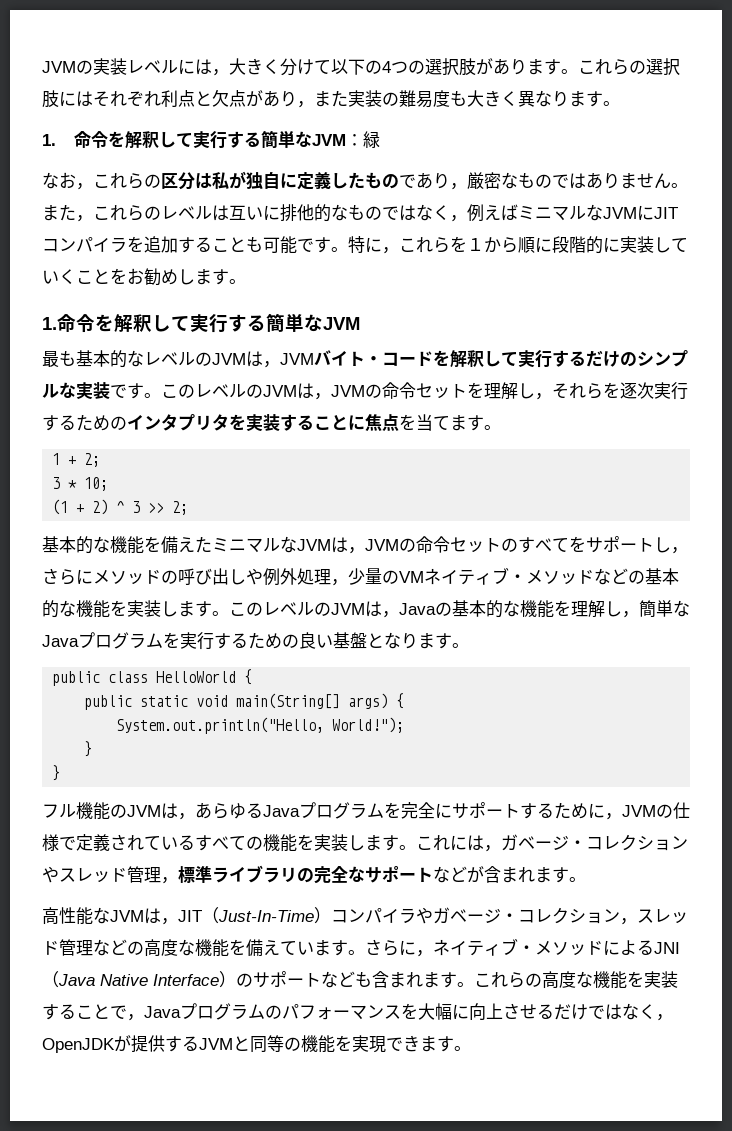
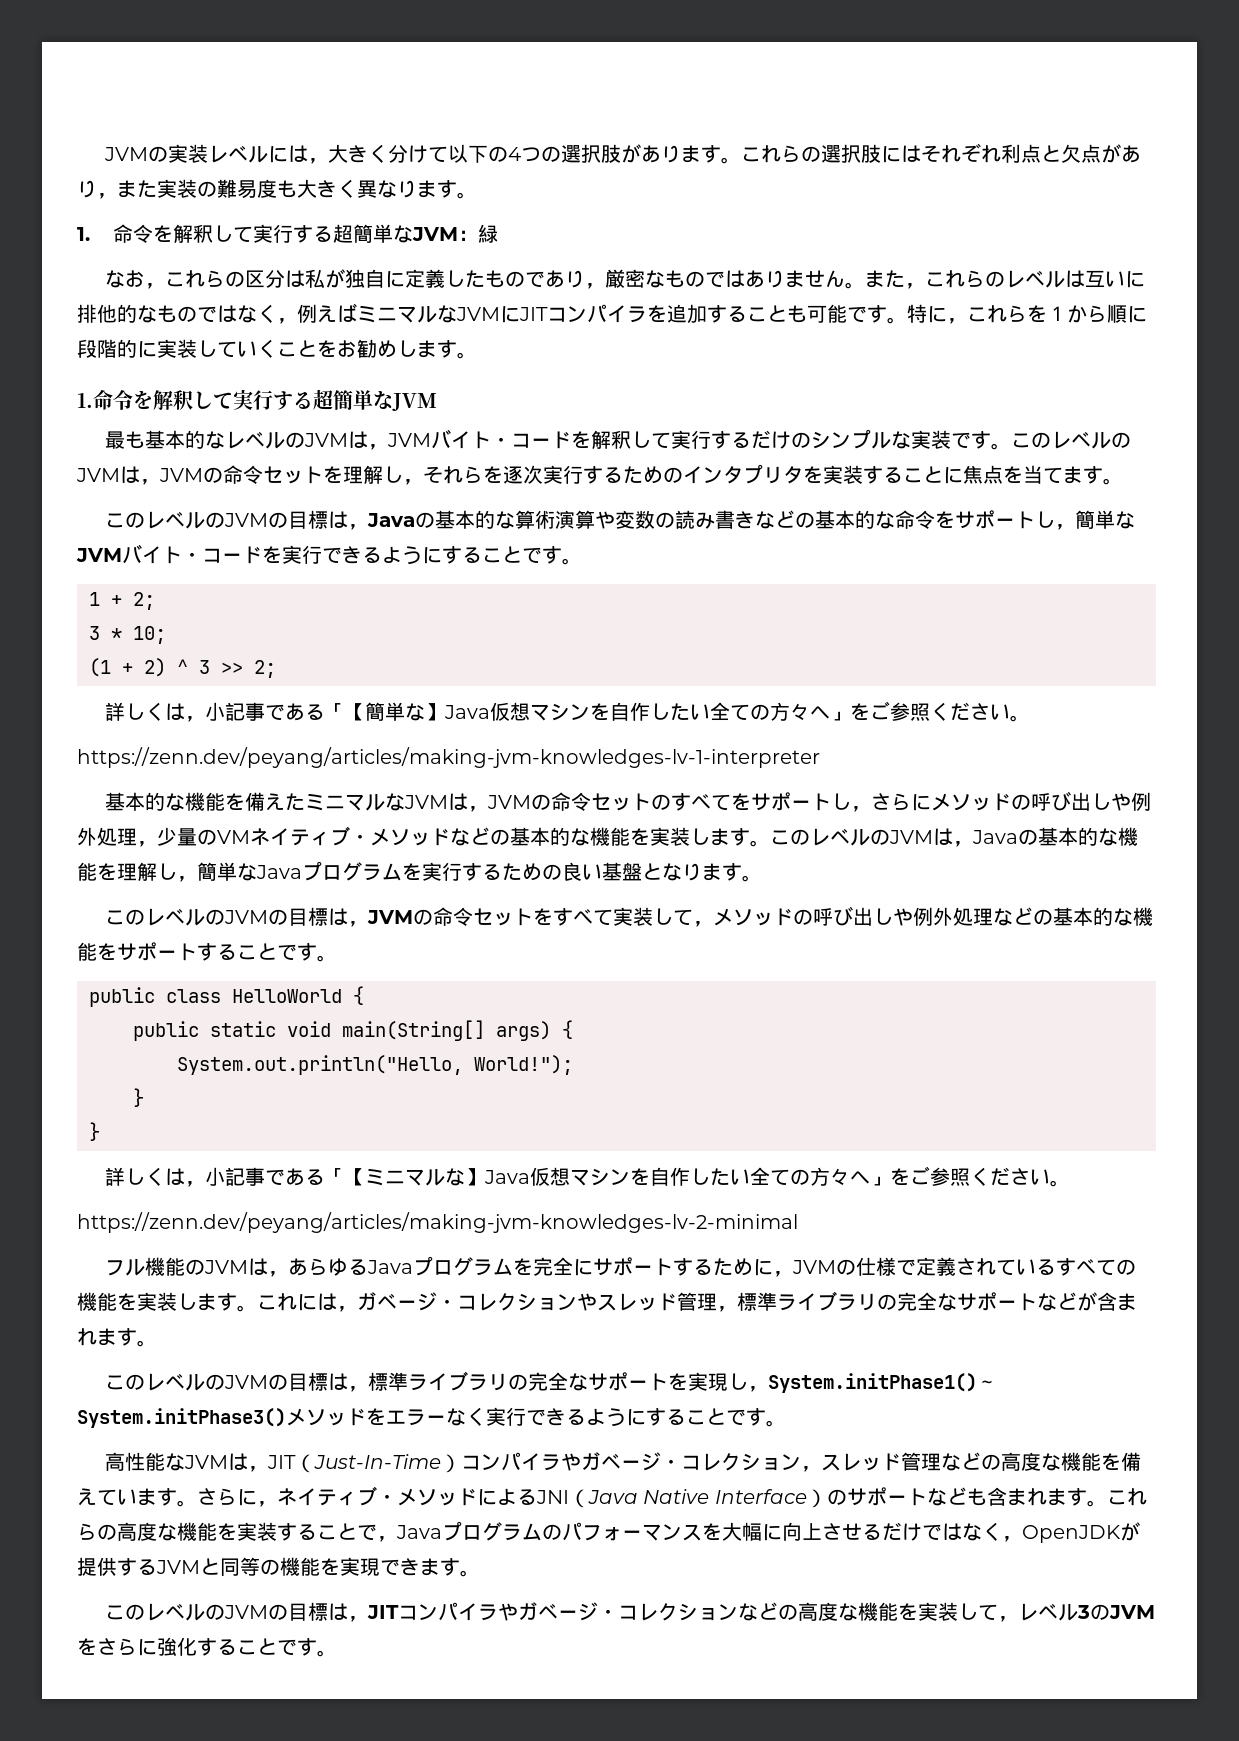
- 1.命令を解釈して実行する簡単なJVM：緑
+ 1.命令を解釈して実行する超簡単なJVM：緑
  特に，これらを１から順に段階的に実装していくことをお勧めします。
- 1.命令を解釈して実行する簡単なJVM
+ 1.命令を解釈して実行する超簡単なJVM
+ このレベルのJVMの目標は，Javaの基本的な算術演算や変数の読み書きなどの基本的な命令をサポートし，簡単なJVMバイト・コードを実行できるようにすることです。
+ 詳しくは，小記事である「【簡単な】Java仮想マシンを自作したい全ての方々へ」をご参照ください。
+ https://zenn.dev/peyang/articles/making-jvm-knowledges-lv-1-interpreter
+ このレベルのJVMの目標は，JVMの命令セットをすべて実装して，メソッドの呼び出しや例外処理などの基本的な機能をサポートすることです。
+ 詳しくは，小記事である「【ミニマルな】Java仮想マシンを自作したい全ての方々へ」をご参照ください。
+ https://zenn.dev/peyang/articles/making-jvm-knowledges-lv-2-minimal
+ このレベルのJVMの目標は，標準ライブラリの完全なサポートを実現し，System.initPhase1()～System.initPhase3()メソッドをエラーなく実行できるようにすることです。
+ このレベルのJVMの目標は，JITコンパイラやガベージ・コレクションなどの高度な機能を実装して，レベル3のJVMをさらに強化することです。

